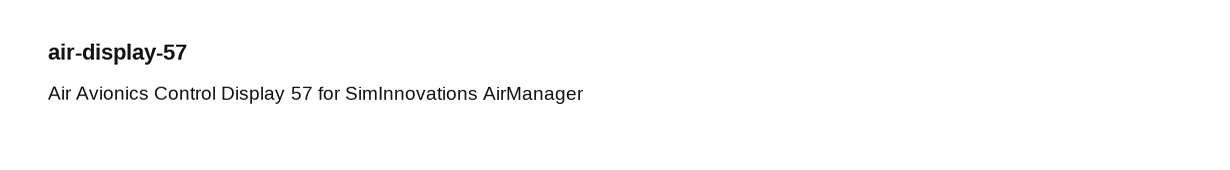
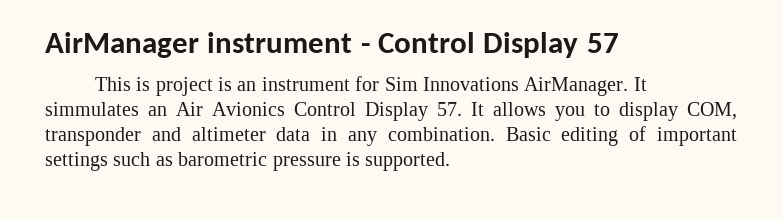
- air-display-57
- Air Avionics Control Display 57 for SimInnovations AirManager
+ AirManager instrument - Control Display 57
+ This is project is an instrument for Sim Innovations AirManager. It simmulates an Air Avionics Control Display 57. It allows you to display COM, transponder and altimeter data in any combination. Basic editing of important settings such as barometric pressure is supported.

